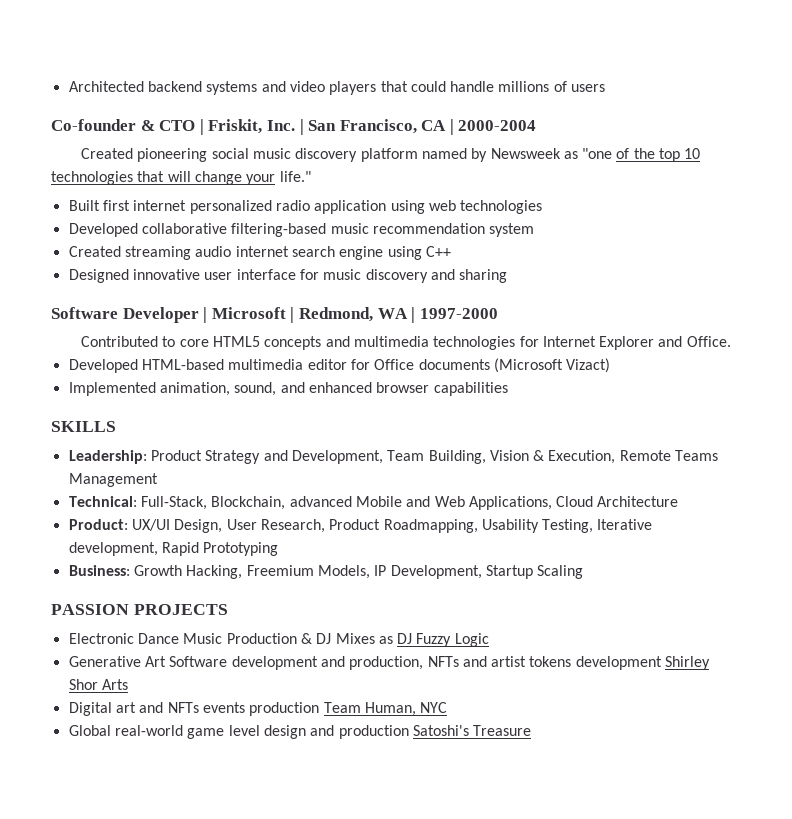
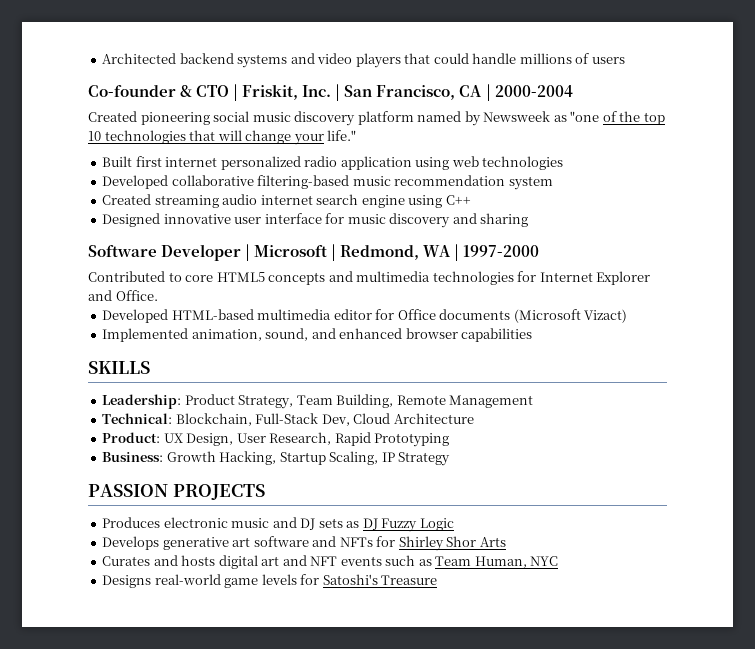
- Leadership: Product Strategy and Development, Team Building, Vision & Execution, Remote Teams Management
- Technical: Full-Stack, Blockchain, advanced Mobile and Web Applications, Cloud Architecture
+ Leadership: Product Strategy, Team Building, Remote Management
+ Technical: Blockchain, Full-Stack Dev, Cloud Architecture
- Product: UX/UI Design, User Research, Product Roadmapping, Usability Testing, Iterative development, Rapid Prototyping
+ Product: UX Design, User Research, Rapid Prototyping
- Business: Growth Hacking, Freemium Models, IP Development, Startup Scaling
+ Business: Growth Hacking, Startup Scaling, IP Strategy
  PASSION PROJECTS
- Electronic Dance Music Production & DJ Mixes as DJ Fuzzy Logic
- Generative Art Software development and production, NFTs and artist tokens development Shirley Shor Arts
- Digital art and NFTs events production Team Human, NYC
+ Produces electronic music and DJ sets as DJ Fuzzy Logic
+ Develops generative art software and NFTs for Shirley Shor Arts
+ Curates and hosts digital art and NFT events such as Team Human, NYC
- Global real-world game level design and production Satoshi's Treasure
+ Designs real-world game levels for Satoshi's Treasure

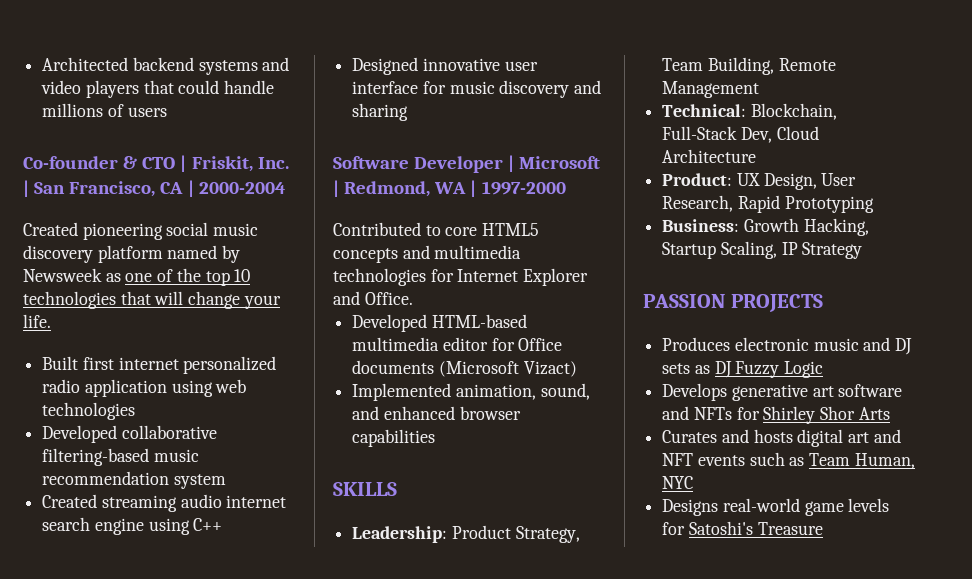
- Created pioneering social music discovery platform named by Newsweek as "one of the top 10 technologies that will change your life."
+ Created pioneering social music discovery platform named by Newsweek as one of the top 10 technologies that will change your life.

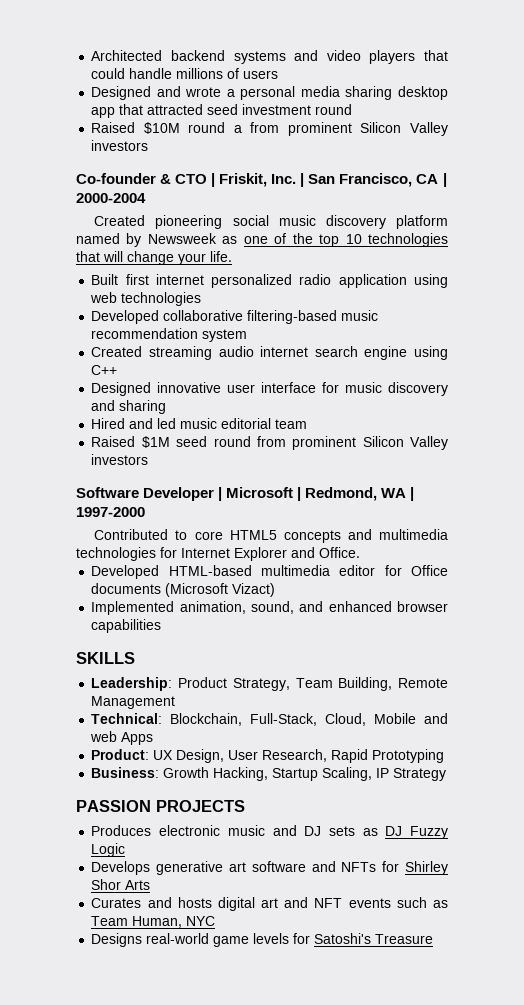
+ Designed and wrote a personal media sharing desktop app that attracted seed investment round
+ Raised $10M round a from prominent Silicon Valley investors
+ Hired and led music editorial team
+ Raised $1M seed round from prominent Silicon Valley investors
- Technical: Blockchain, Full-Stack Dev, Cloud Architecture
+ Technical: Blockchain, Full-Stack, Cloud, Mobile and web Apps

